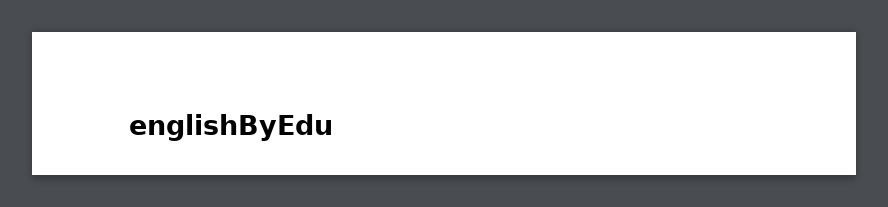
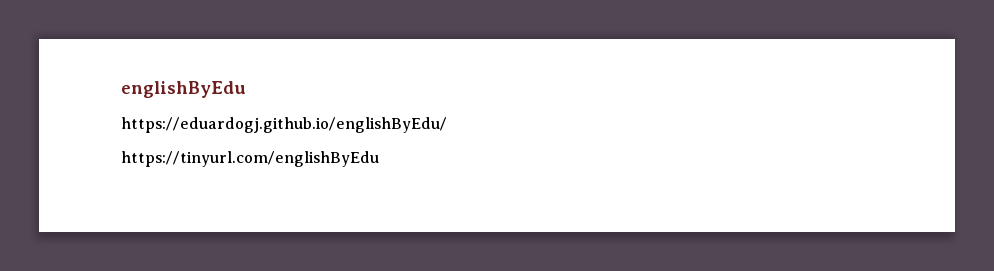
+ https://eduardogj.github.io/englishByEdu/
+ https://tinyurl.com/englishByEdu

